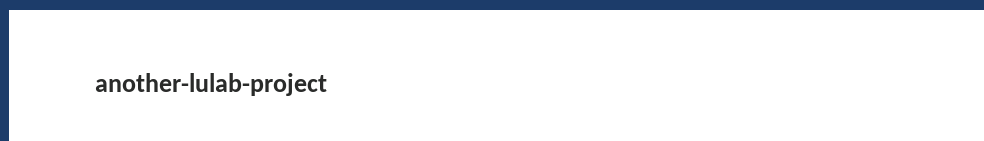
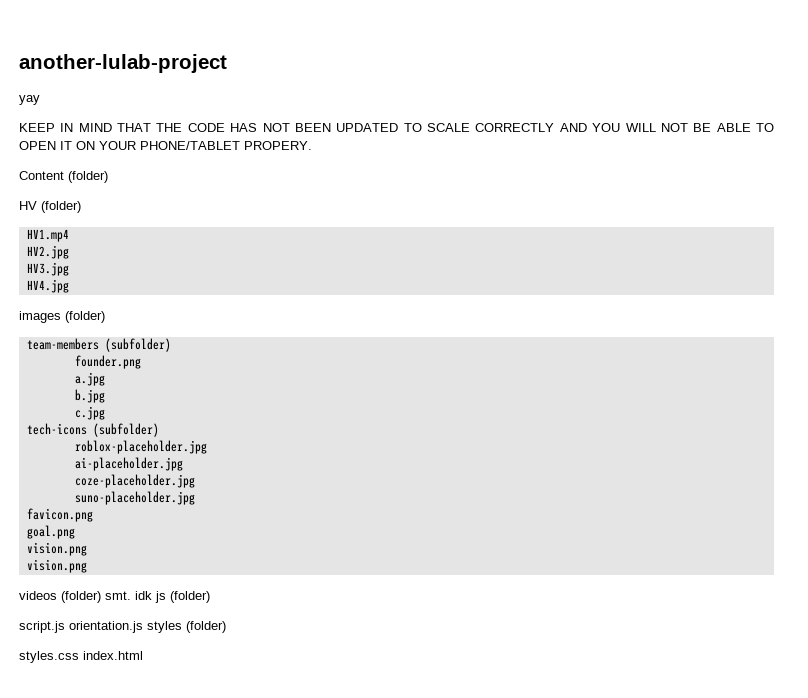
+ yay
+ KEEP IN MIND THAT THE CODE HAS NOT BEEN UPDATED TO SCALE CORRECTLY AND YOU WILL NOT BE ABLE TO OPEN IT ON YOUR PHONE/TABLET PROPERY.
+ Content (folder)
+ HV (folder)
+ HV1.mp4
+ HV2.jpg
+ HV3.jpg
+ HV4.jpg
+ images (folder)
+ team-members (subfolder)
+ founder.png
+ a.jpg
+ b.jpg
+ c.jpg
+ tech-icons (subfolder)
+ roblox-placeholder.jpg
+ ai-placeholder.jpg
+ coze-placeholder.jpg
+ suno-placeholder.jpg
+ favicon.png
+ goal.png
+ vision.png
+ vision.png
+ videos (folder) smt. idk js (folder)
+ script.js orientation.js styles (folder)
+ styles.css index.html

